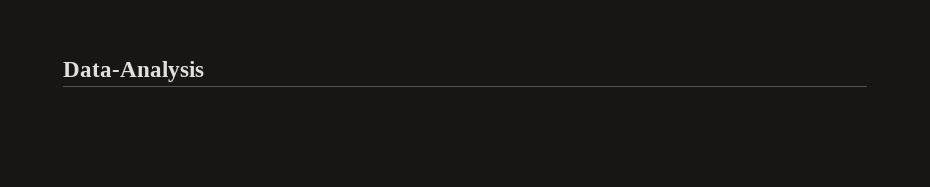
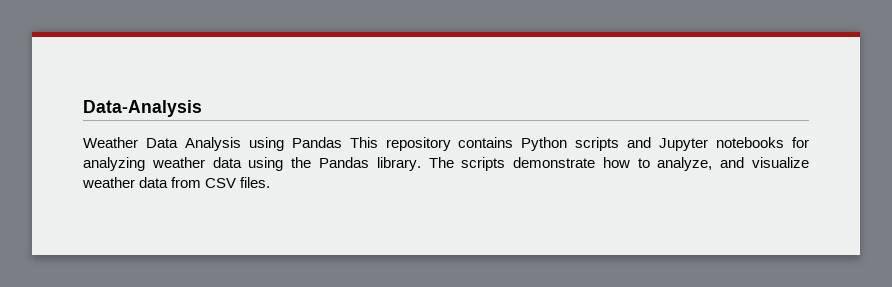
+ Weather Data Analysis using Pandas This repository contains Python scripts and Jupyter notebooks for analyzing weather data using the Pandas library. The scripts demonstrate how to analyze, and visualize weather data from CSV files.

